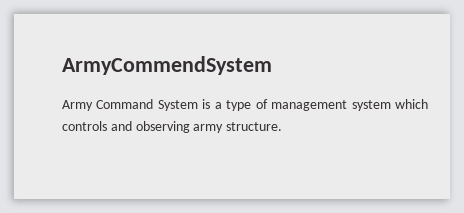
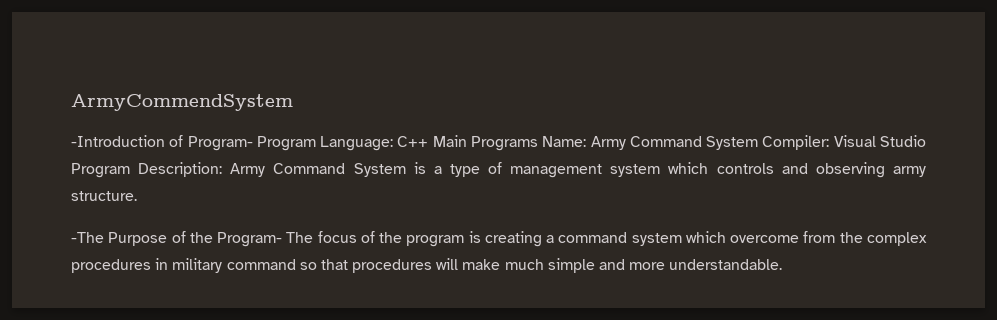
- Army Command System is a type of management system which controls and observing army structure.
+ -Introduction of Program- Program Language: C++ Main Programs Name: Army Command System Compiler: Visual Studio Program Description: Army Command System is a type of management system which controls and observing army structure.
+ -The Purpose of the Program- The focus of the program is creating a command system which overcome from the complex procedures in military command so that procedures will make much simple and more understandable.

